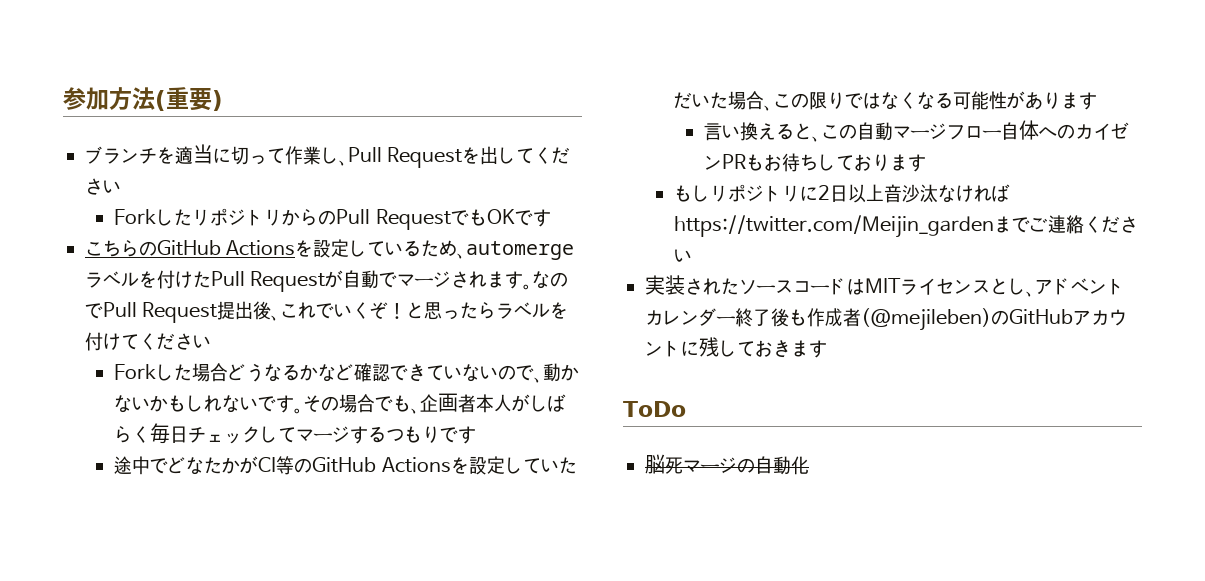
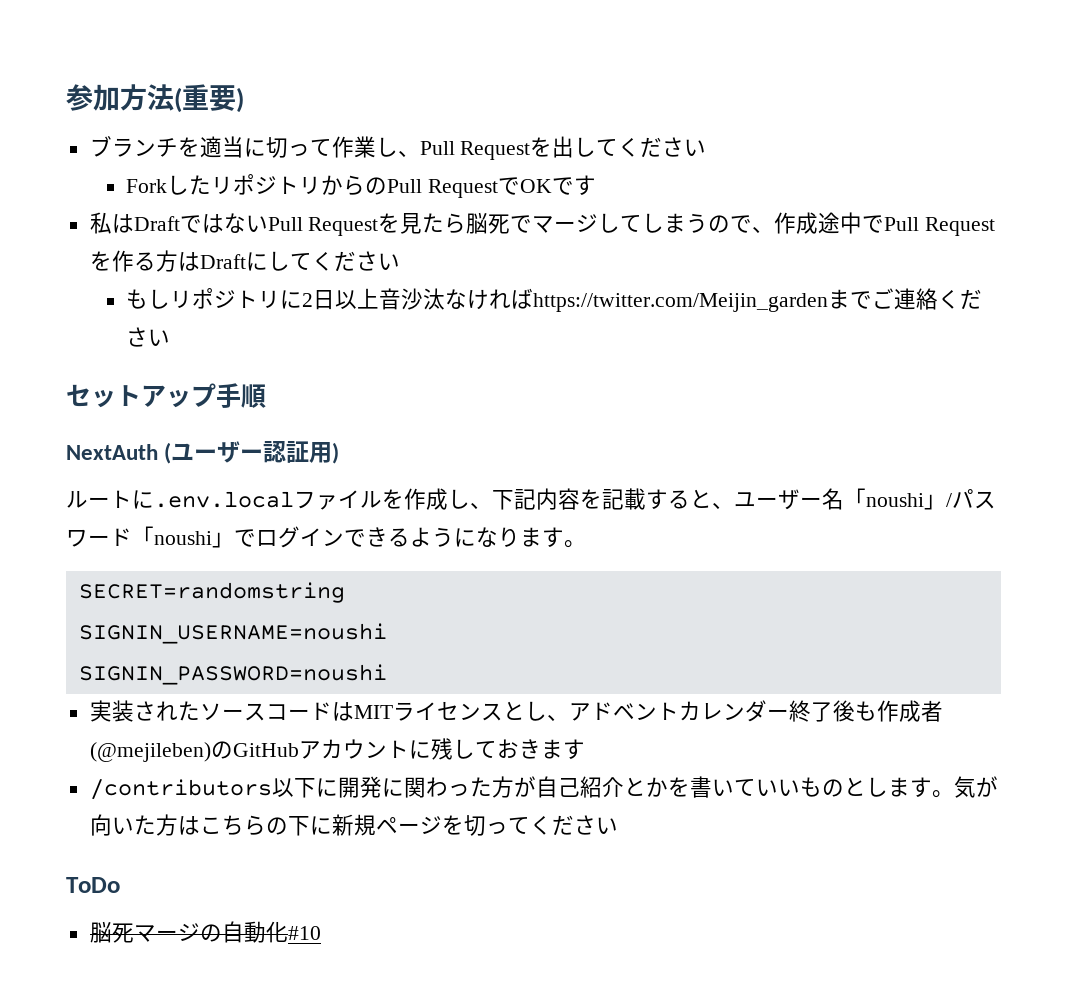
- ForkしたリポジトリからのPull RequestでもOKです
+ ForkしたリポジトリからのPull RequestでOKです
- こちらのGitHub Actionsを設定しているため、automergeラベルを付けたPull Requestが自動でマージされます。なのでPull Request提出後、これでいくぞ！と思ったらラベルを付けてください
- Forkした場合どうなるかなど確認できていないので、動かないかもしれないです。その場合でも、企画者本人がしばらく毎日チェックしてマージするつもりです
- 途中でどなたかがCI等のGitHub Actionsを設定していただいた場合、この限りではなくなる可能性があります
- 言い換えると、この自動マージフロー自体へのカイゼンPRもお待ちしております
+ 私はDraftではないPull Requestを見たら脳死でマージしてしまうので、作成途中でPull Requestを作る方はDraftにしてください
+ セットアップ手順
+ NextAuth (ユーザー認証用)
+ ルートに.env.localファイルを作成し、下記内容を記載すると、ユーザー名「noushi」/パスワード「noushi」でログインできるようになります。
+ SECRET=randomstring
+ SIGNIN_USERNAME=noushi
+ SIGNIN_PASSWORD=noushi
+ /contributors以下に開発に関わった方が自己紹介とかを書いていいものとします。気が向いた方はこちらの下に新規ページを切ってください
- 脳死マージの自動化
+ 脳死マージの自動化#10

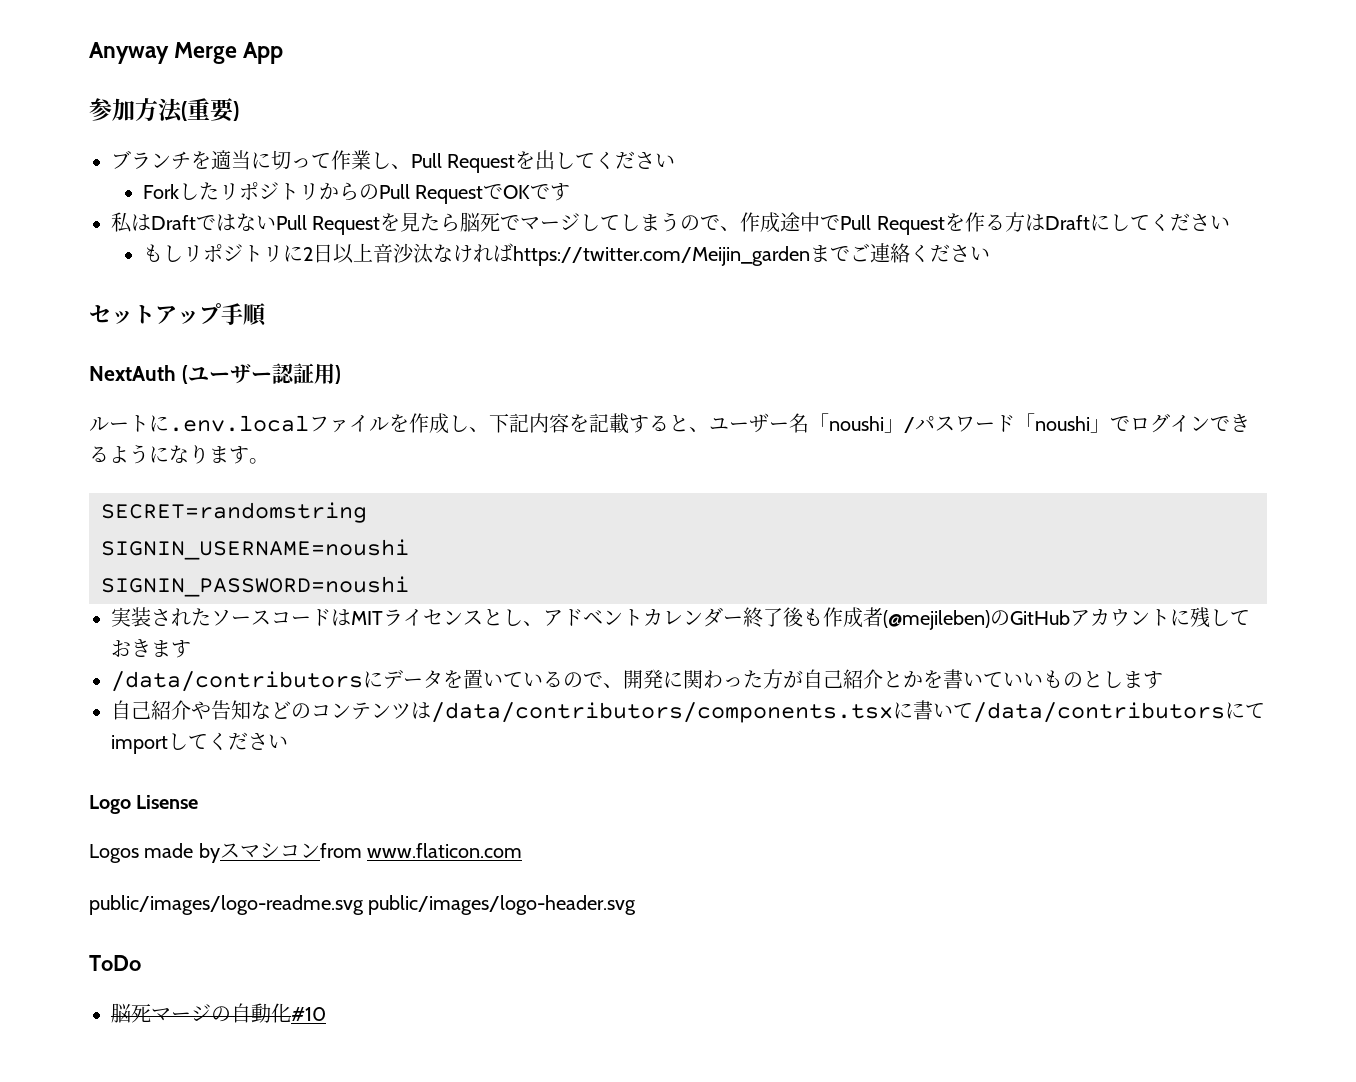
+ Anyway Merge App
- /contributors以下に開発に関わった方が自己紹介とかを書いていいものとします。気が向いた方はこちらの下に新規ページを切ってください
+ /data/contributorsにデータを置いているので、開発に関わった方が自己紹介とかを書いていいものとします
+ 自己紹介や告知などのコンテンツは/data/contributors/components.tsxに書いて/data/contributorsにてimportしてください
+ Logo Lisense
+ Logos made byスマシコンfrom www.flaticon.com
+ public/images/logo-readme.svg public/images/logo-header.svg

